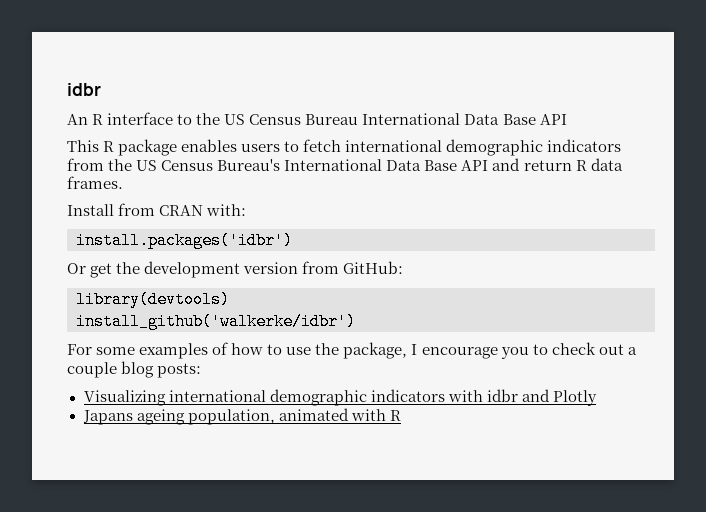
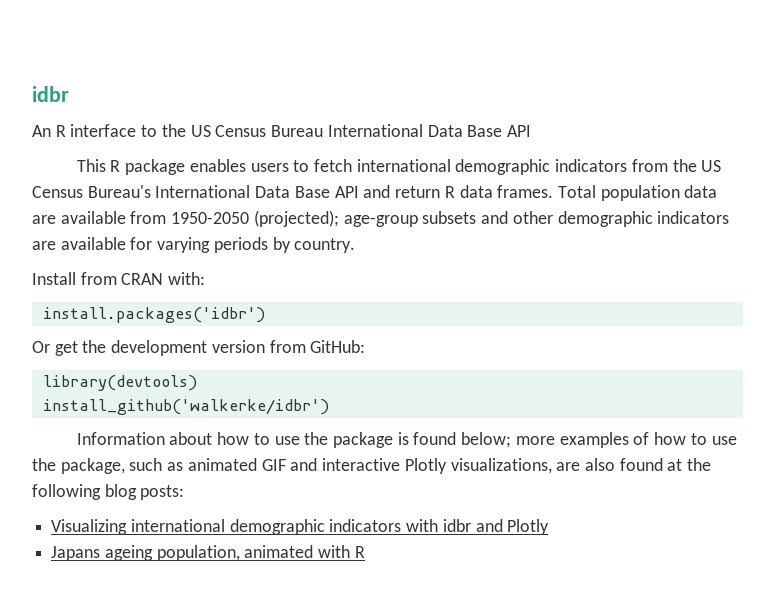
+ Total population data are available from 1950-2050 (projected); age-group subsets and other demographic indicators are available for varying periods by country.
- For some examples of how to use the package, I encourage you to check out a couple blog posts:
+ Information about how to use the package is found below; more examples of how to use the package, such as animated GIF and interactive Plotly visualizations, are also found at the following blog posts:

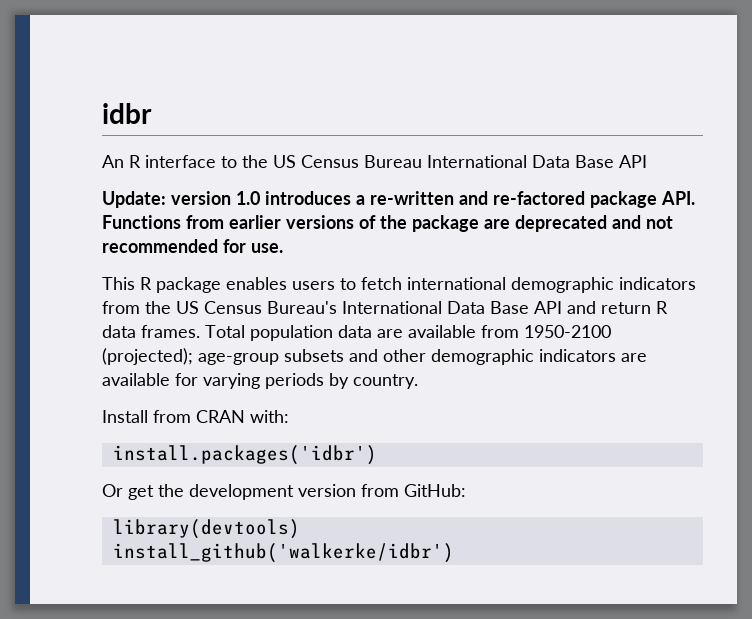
+ Update: version 1.0 introduces a re-written and re-factored package API. Functions from earlier versions of the package are deprecated and not recommended for use.
- Total population data are available from 1950-2050 (projected); age-group subsets and other demographic indicators are available for varying periods by country.
+ Total population data are available from 1950-2100 (projected); age-group subsets and other demographic indicators are available for varying periods by country.
- Information about how to use the package is found below; more examples of how to use the package, such as animated GIF and interactive Plotly visualizations, are also found at the following blog posts:
- Visualizing international demographic indicators with idbr and Plotly
- Japans ageing population, animated with R

